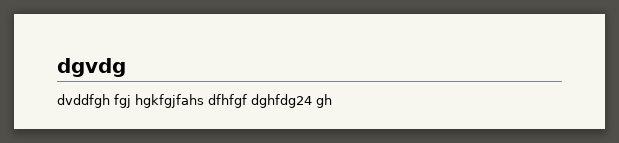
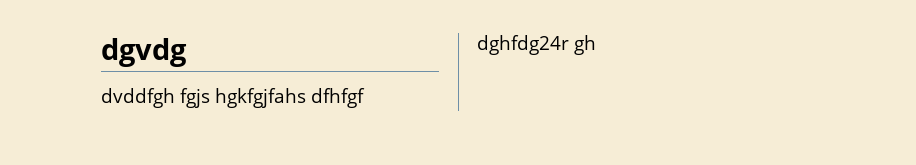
- dvddfgh fgj hgkfgjfahs dfhfgf dghfdg24 gh
+ dvddfgh fgjs hgkfgjfahs dfhfgf dghfdg24r gh

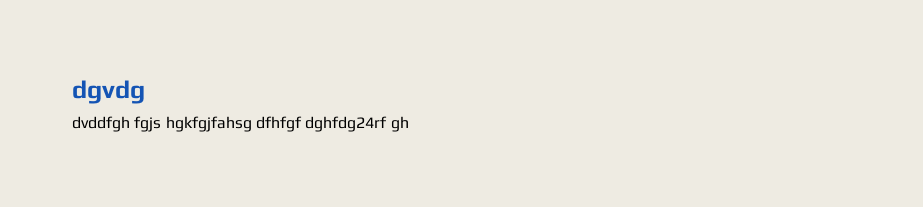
- dvddfgh fgjs hgkfgjfahs dfhfgf dghfdg24r gh
+ dvddfgh fgjs hgkfgjfahsg dfhfgf dghfdg24rf gh

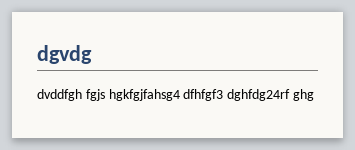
- dvddfgh fgjs hgkfgjfahsg dfhfgf dghfdg24rf gh
+ dvddfgh fgjs hgkfgjfahsg4 dfhfgf3 dghfdg24rf ghg

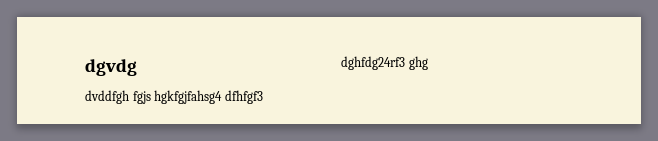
- dvddfgh fgjs hgkfgjfahsg4 dfhfgf3 dghfdg24rf ghg
+ dvddfgh fgjs hgkfgjfahsg4 dfhfgf3 dghfdg24rf3 ghg

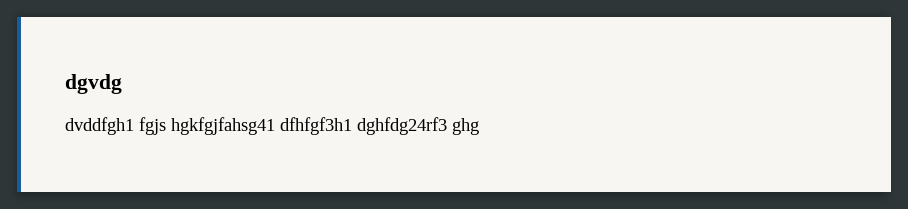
- dvddfgh fgjs hgkfgjfahsg4 dfhfgf3 dghfdg24rf3 ghg
+ dvddfgh1 fgjs hgkfgjfahsg41 dfhfgf3h1 dghfdg24rf3 ghg

